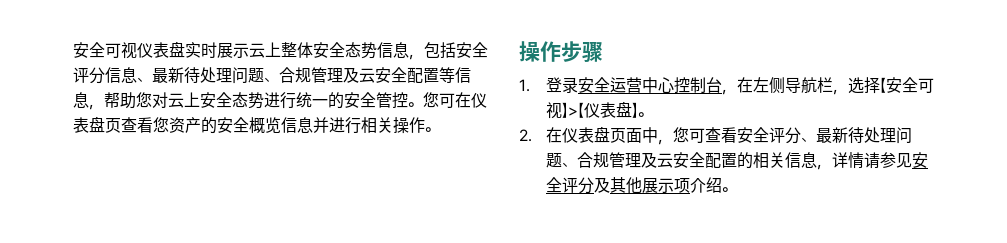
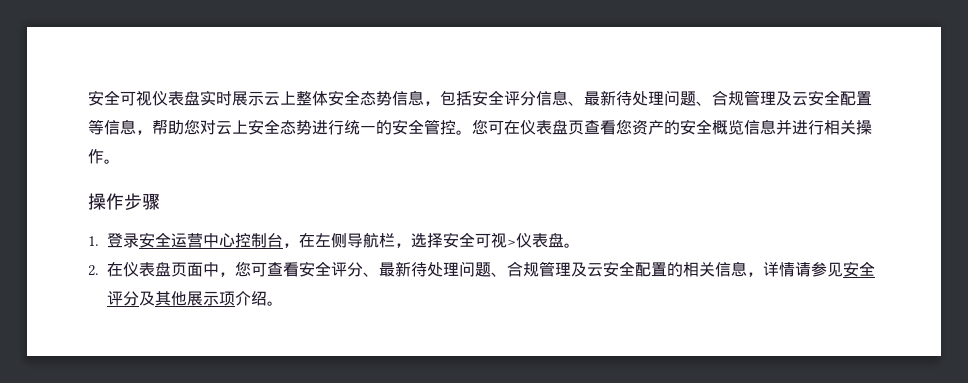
- 1.登录安全运营中心控制台，在左侧导航栏，选择【安全可视】>【仪表盘】。
+ 1.登录安全运营中心控制台，在左侧导航栏，选择安全可视>仪表盘。

